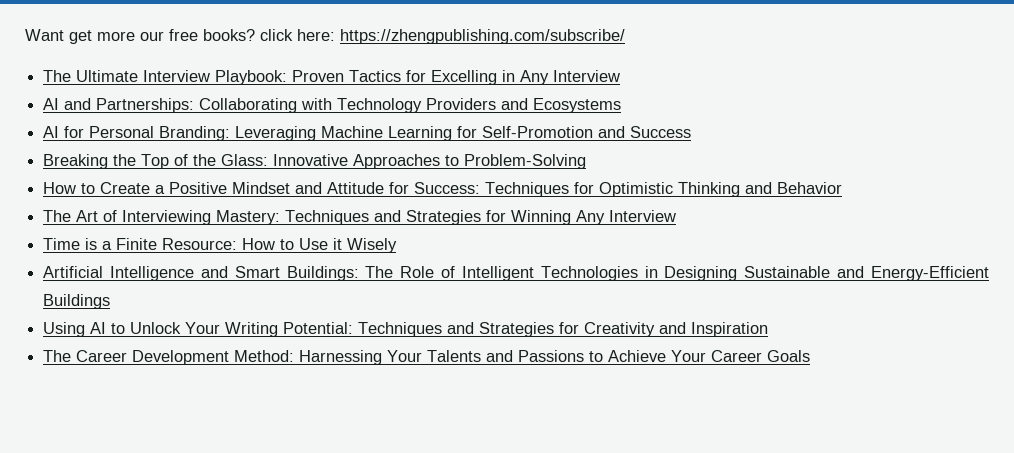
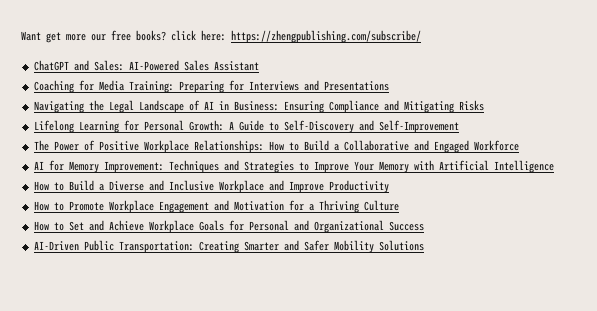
- The Ultimate Interview Playbook: Proven Tactics for Excelling in Any Interview
- AI and Partnerships: Collaborating with Technology Providers and Ecosystems
- AI for Personal Branding: Leveraging Machine Learning for Self-Promotion and Success
- Breaking the Top of the Glass: Innovative Approaches to Problem-Solving
- How to Create a Positive Mindset and Attitude for Success: Techniques for Optimistic Thinking and Behavior
- The Art of Interviewing Mastery: Techniques and Strategies for Winning Any Interview
- Time is a Finite Resource: How to Use it Wisely
- Artificial Intelligence and Smart Buildings: The Role of Intelligent Technologies in Designing Sustainable and Energy-Efficient Buildings
- Using AI to Unlock Your Writing Potential: Techniques and Strategies for Creativity and Inspiration
- The Career Development Method: Harnessing Your Talents and Passions to Achieve Your Career Goals
+ ChatGPT and Sales: AI-Powered Sales Assistant
+ Coaching for Media Training: Preparing for Interviews and Presentations
+ Navigating the Legal Landscape of AI in Business: Ensuring Compliance and Mitigating Risks
+ Lifelong Learning for Personal Growth: A Guide to Self-Discovery and Self-Improvement
+ The Power of Positive Workplace Relationships: How to Build a Collaborative and Engaged Workforce
+ AI for Memory Improvement: Techniques and Strategies to Improve Your Memory with Artificial Intelligence
+ How to Build a Diverse and Inclusive Workplace and Improve Productivity
+ How to Promote Workplace Engagement and Motivation for a Thriving Culture
+ How to Set and Achieve Workplace Goals for Personal and Organizational Success
+ AI-Driven Public Transportation: Creating Smarter and Safer Mobility Solutions

